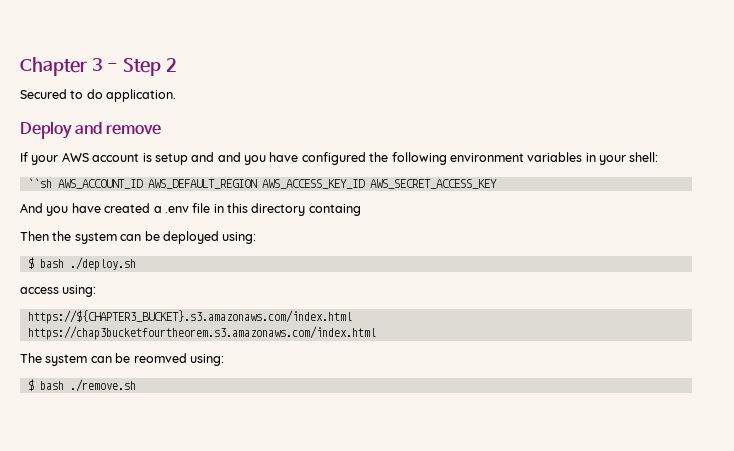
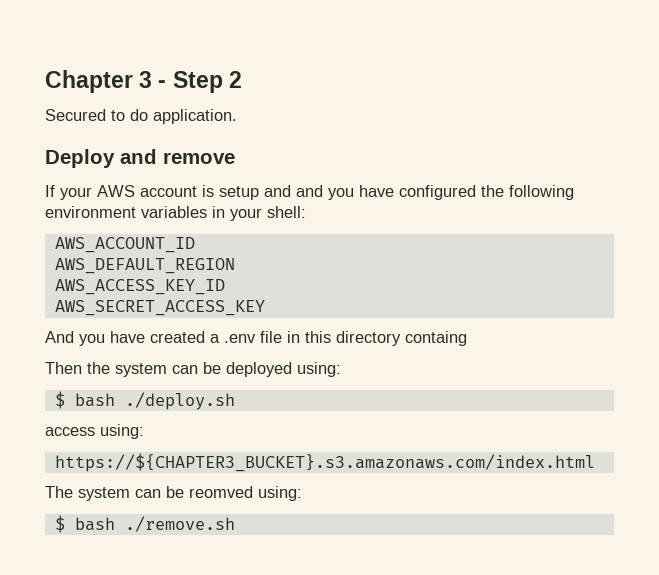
- ``sh AWS_ACCOUNT_ID AWS_DEFAULT_REGION AWS_ACCESS_KEY_ID AWS_SECRET_ACCESS_KEY
+ AWS_ACCOUNT_ID
+ AWS_DEFAULT_REGION
+ AWS_ACCESS_KEY_ID
+ AWS_SECRET_ACCESS_KEY
- https://${CHAPTER3_BUCKET}.s3.amazonaws.com/index.html https://chap3bucketfourtheorem.s3.amazonaws.com/index.html
+ https://${CHAPTER3_BUCKET}.s3.amazonaws.com/index.html

